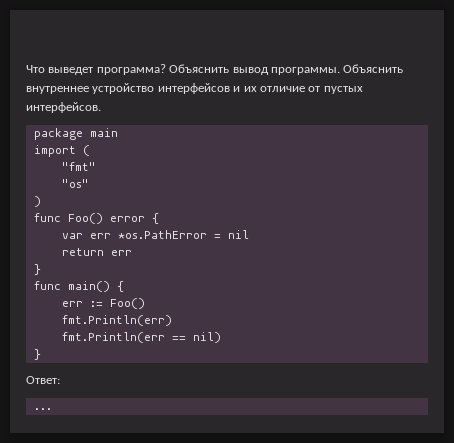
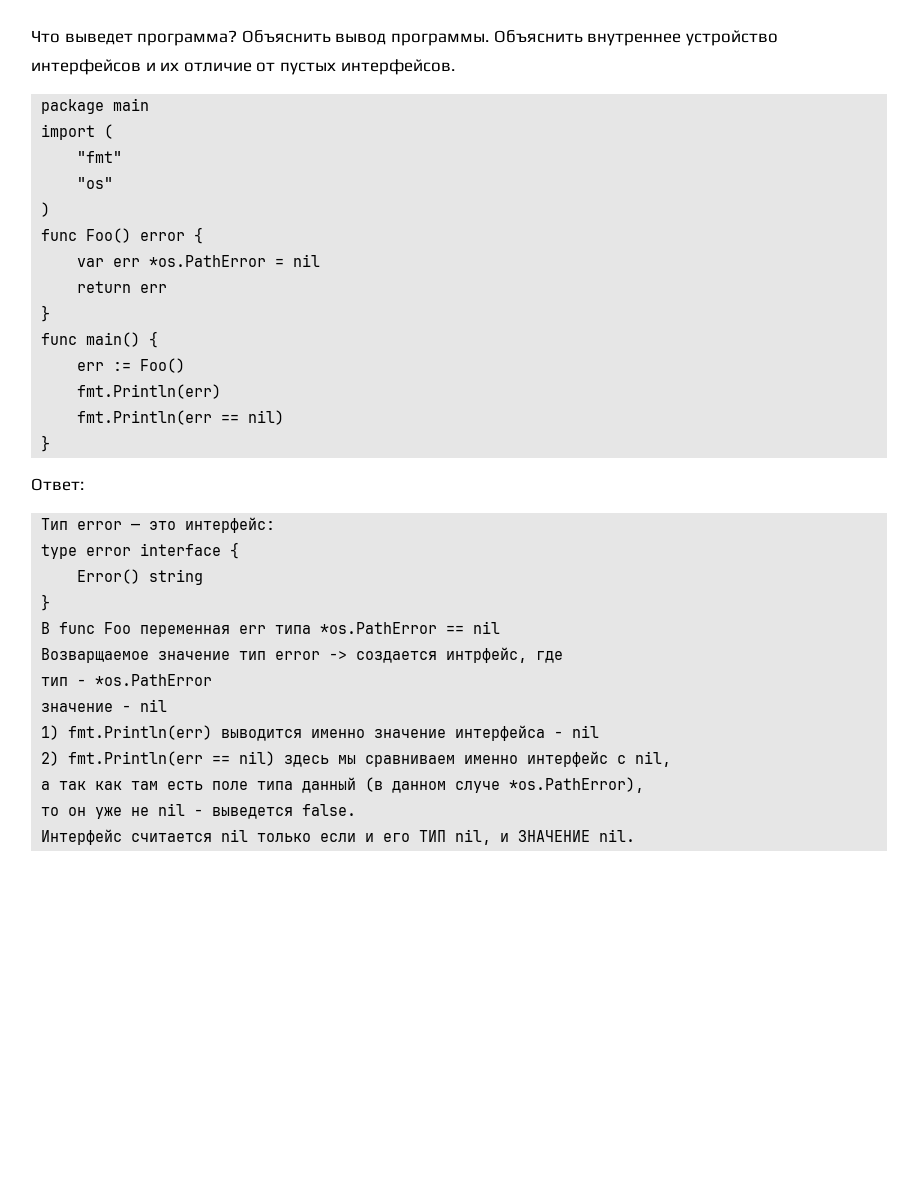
- ...
+ Тип error — это интерфейс:
+ type error interface {
+ Error() string
+ }
+ В func Foo переменная err типа *os.PathError == nil
+ Возварщаемое значение тип error -> создается интрфейс, где
+ тип - *os.PathError
+ значение - nil
+ 1) fmt.Println(err) выводится именно значение интерфейса - nil
+ 2) fmt.Println(err == nil) здесь мы сравниваем именно интерфейс с nil,
+ а так как там есть поле типа данный (в данном случе *os.PathError),
+ то он уже не nil - выведется false.
+ Интерфейс считается nil только если и его ТИП nil, и ЗНАЧЕНИЕ nil.

